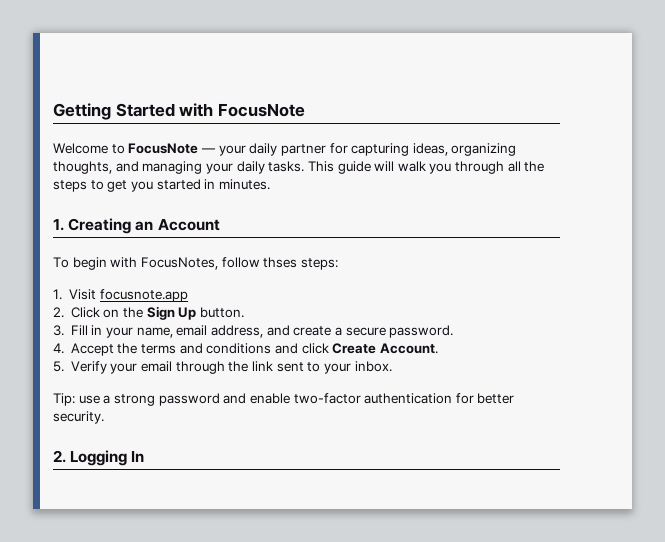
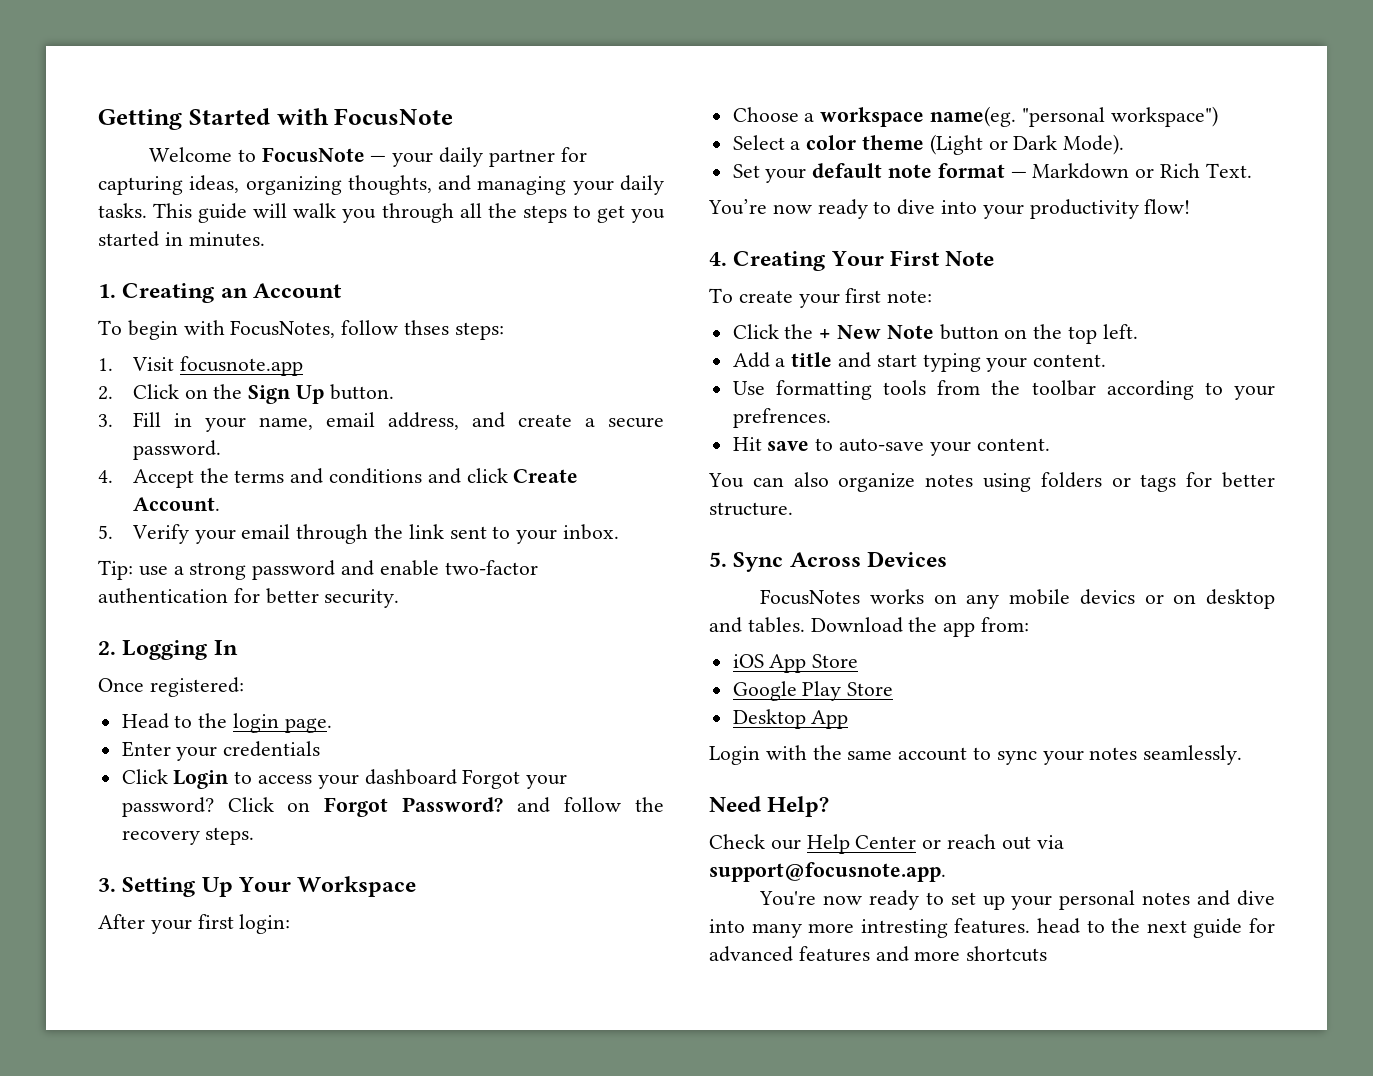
+ Once registered:
+ Head to the login page.
+ Enter your credentials
+ Click Login to access your dashboard Forgot your password? Click on Forgot Password? and follow the recovery steps.
+ 3. Setting Up Your Workspace
+ After your first login:
+ Choose a workspace name(eg. "personal workspace")
+ Select a color theme (Light or Dark Mode).
+ Set your default note format — Markdown or Rich Text.
+ You’re now ready to dive into your productivity flow!
+ 4. Creating Your First Note
+ To create your first note:
+ Click the + New Note button on the top left.
+ Add a title and start typing your content.
+ Use formatting tools from the toolbar according to your prefrences.
+ Hit save to auto-save your content.
+ You can also organize notes using folders or tags for better structure.
+ 5. Sync Across Devices
+ FocusNotes works on any mobile devics or on desktop and tables. Download the app from:
+ iOS App Store
+ Google Play Store
+ Desktop App
+ Login with the same account to sync your notes seamlessly.
+ Need Help?
+ Check our Help Center or reach out via support@focusnote.app.
+ You're now ready to set up your personal notes and dive into many more intresting features. head to the next guide for advanced features and more shortcuts

